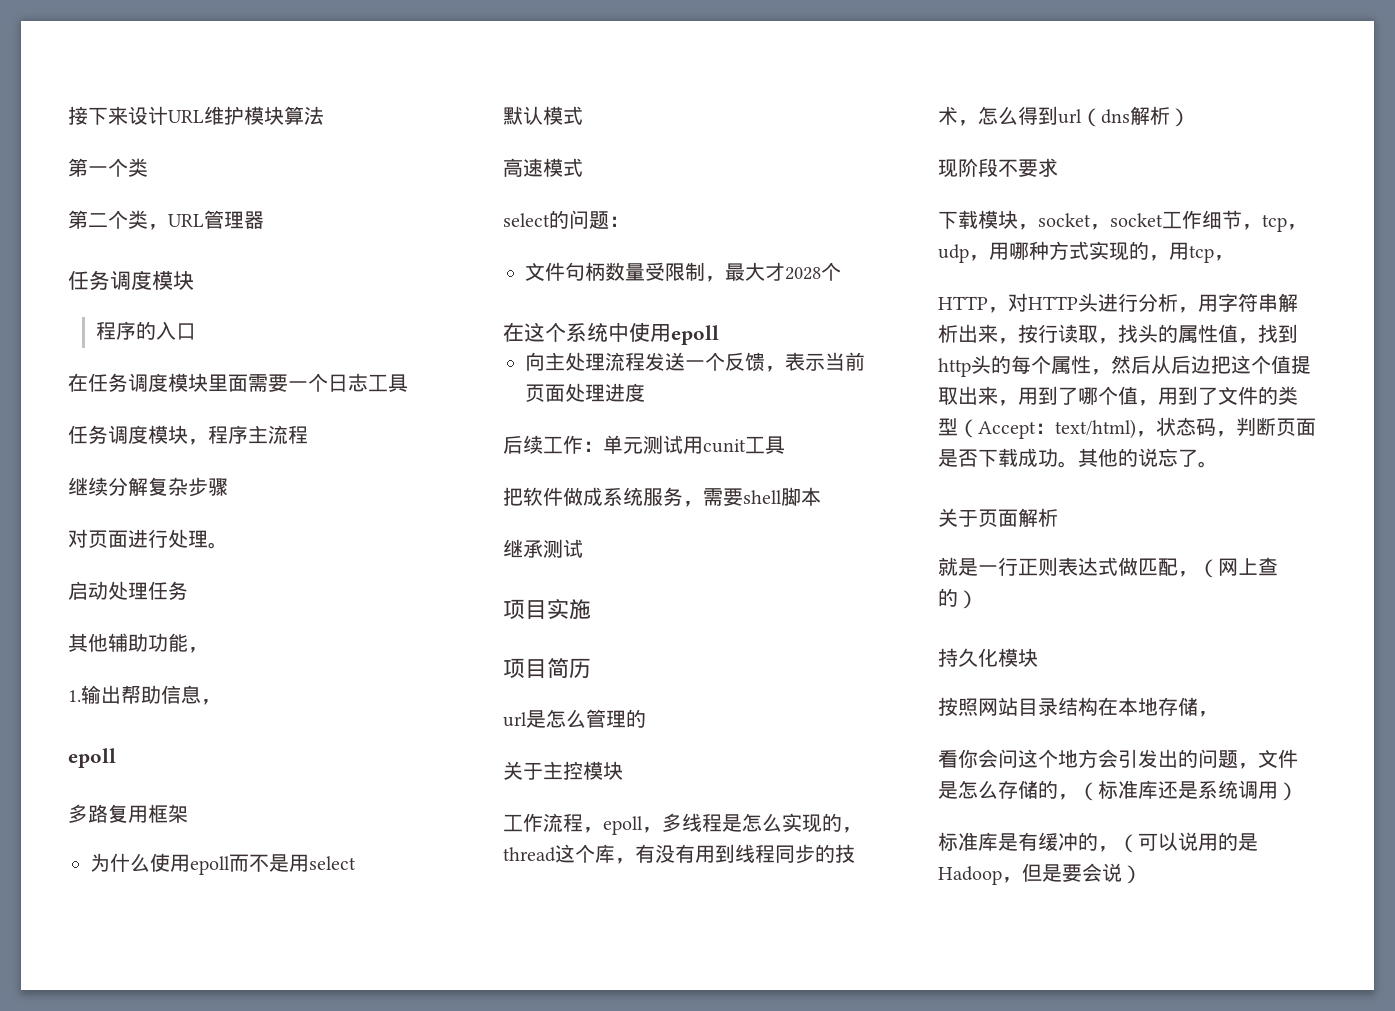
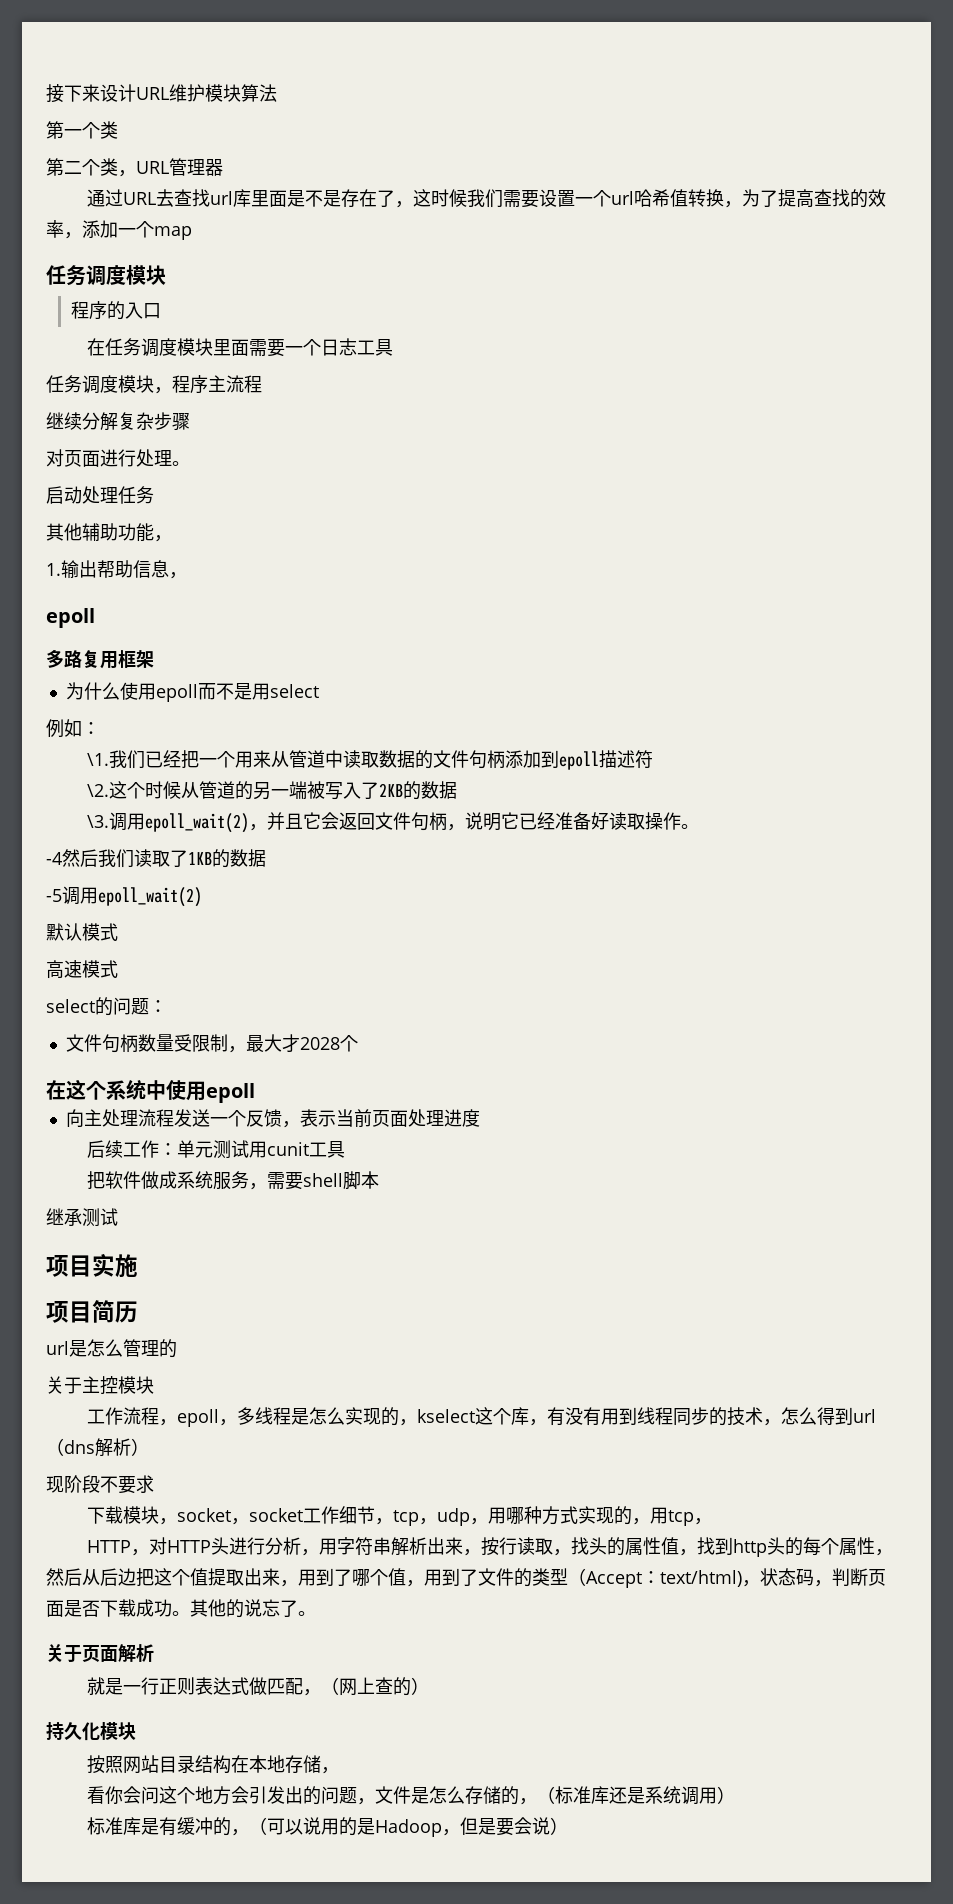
+ 通过URL去查找url库里面是不是存在了，这时候我们需要设置一个url哈希值转换，为了提高查找的效率，添加一个map
+ 例如：
+ \1.我们已经把一个用来从管道中读取数据的文件句柄添加到epoll描述符
+ \2.这个时候从管道的另一端被写入了2KB的数据
+ \3.调用epoll_wait(2)，并且它会返回文件句柄，说明它已经准备好读取操作。
+ -4然后我们读取了1KB的数据
+ -5调用epoll_wait(2)
- 工作流程，epoll，多线程是怎么实现的，thread这个库，有没有用到线程同步的技术，怎么得到url（dns解析）
+ 工作流程，epoll，多线程是怎么实现的，kselect这个库，有没有用到线程同步的技术，怎么得到url（dns解析）

